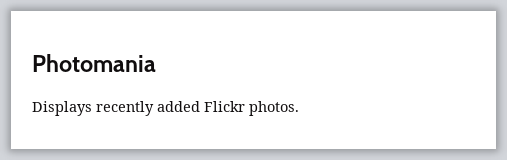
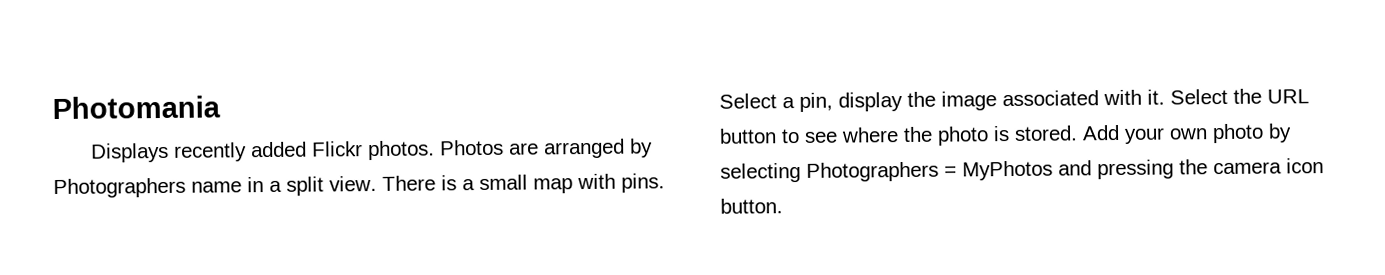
+ Photos are arranged by Photographers name in a split view. There is a small map with pins. Select a pin, display the image associated with it. Select the URL button to see where the photo is stored. Add your own photo by selecting Photographers = MyPhotos and pressing the camera icon button.

